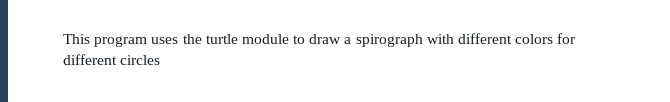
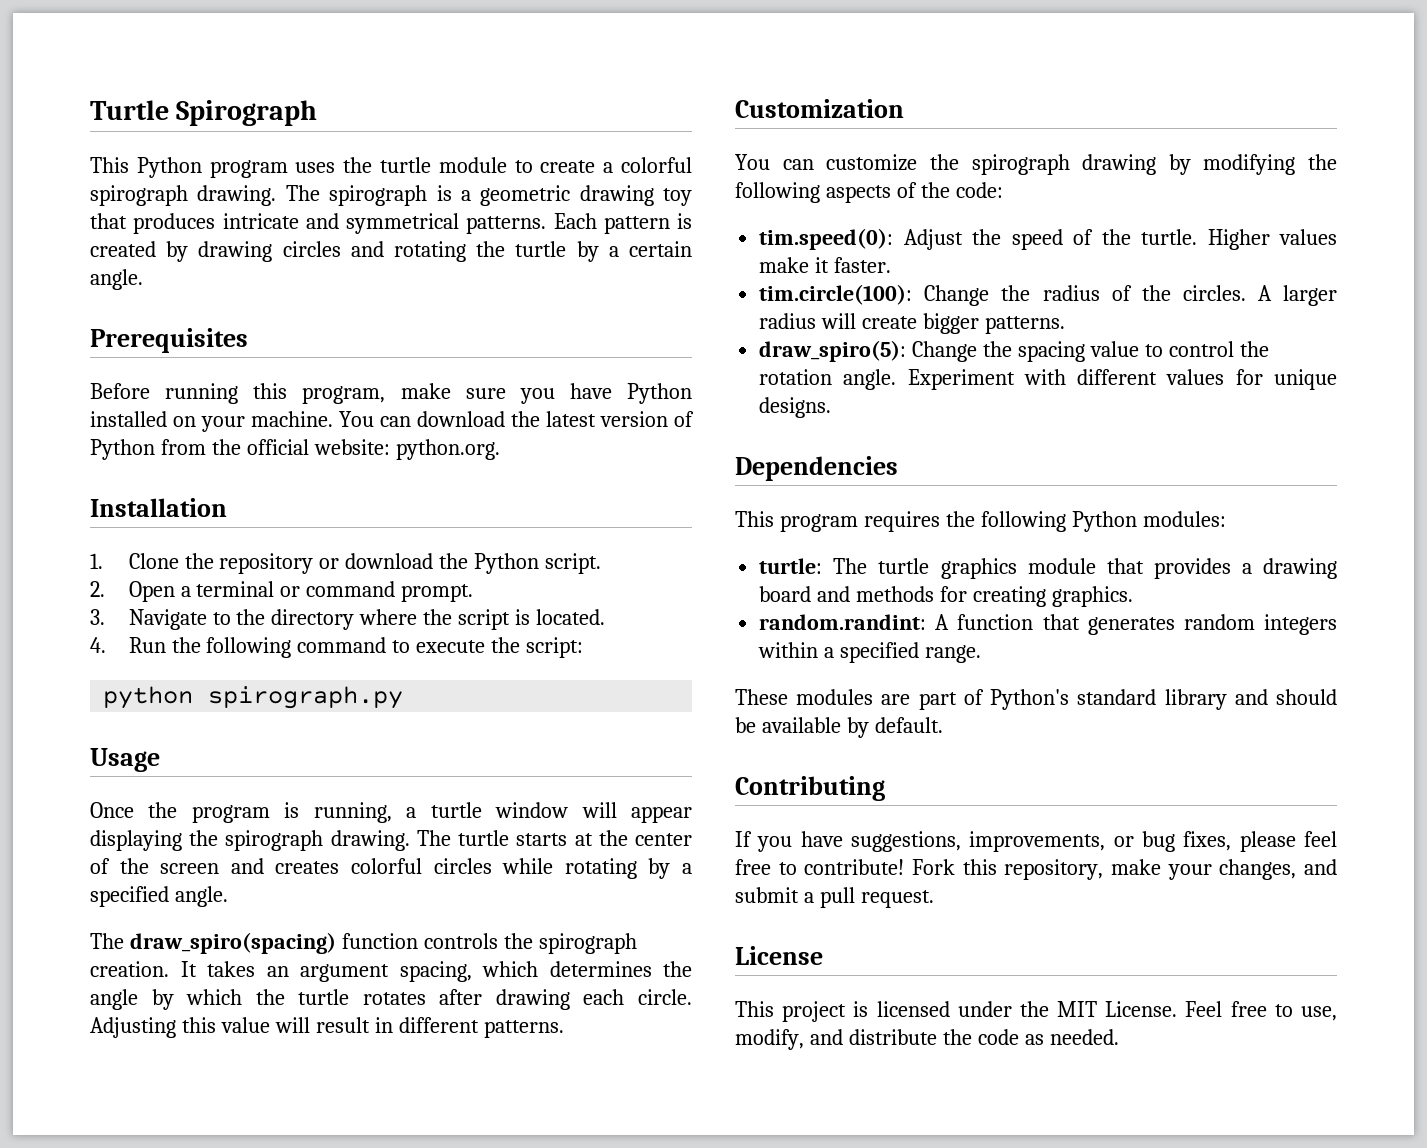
- This program uses the turtle module to draw a spirograph with different colors for different circles
+ Turtle Spirograph
+ This Python program uses the turtle module to create a colorful spirograph drawing. The spirograph is a geometric drawing toy that produces intricate and symmetrical patterns. Each pattern is created by drawing circles and rotating the turtle by a certain angle.
+ Prerequisites
+ Before running this program, make sure you have Python installed on your machine. You can download the latest version of Python from the official website: python.org.
+ Installation
+ 1. Clone the repository or download the Python script.
+ 2. Open a terminal or command prompt.
+ 3. Navigate to the directory where the script is located.
+ 4. Run the following command to execute the script:
+ python spirograph.py
+ Usage
+ Once the program is running, a turtle window will appear displaying the spirograph drawing. The turtle starts at the center of the screen and creates colorful circles while rotating by a specified angle.
+ The draw_spiro(spacing) function controls the spirograph creation. It takes an argument spacing, which determines the angle by which the turtle rotates after drawing each circle. Adjusting this value will result in different patterns.
+ Customization
+ You can customize the spirograph drawing by modifying the following aspects of the code:
+ tim.speed(0): Adjust the speed of the turtle. Higher values make it faster.
+ tim.circle(100): Change the radius of the circles. A larger radius will create bigger patterns.
+ draw_spiro(5): Change the spacing value to control the rotation angle. Experiment with different values for unique designs.
+ Dependencies
+ This program requires the following Python modules:
+ turtle: The turtle graphics module that provides a drawing board and methods for creating graphics.
+ random.randint: A function that generates random integers within a specified range.
+ These modules are part of Python's standard library and should be available by default.
+ Contributing
+ If you have suggestions, improvements, or bug fixes, please feel free to contribute! Fork this repository, make your changes, and submit a pull request.
+ License
+ This project is licensed under the MIT License. Feel free to use, modify, and distribute the code as needed.

